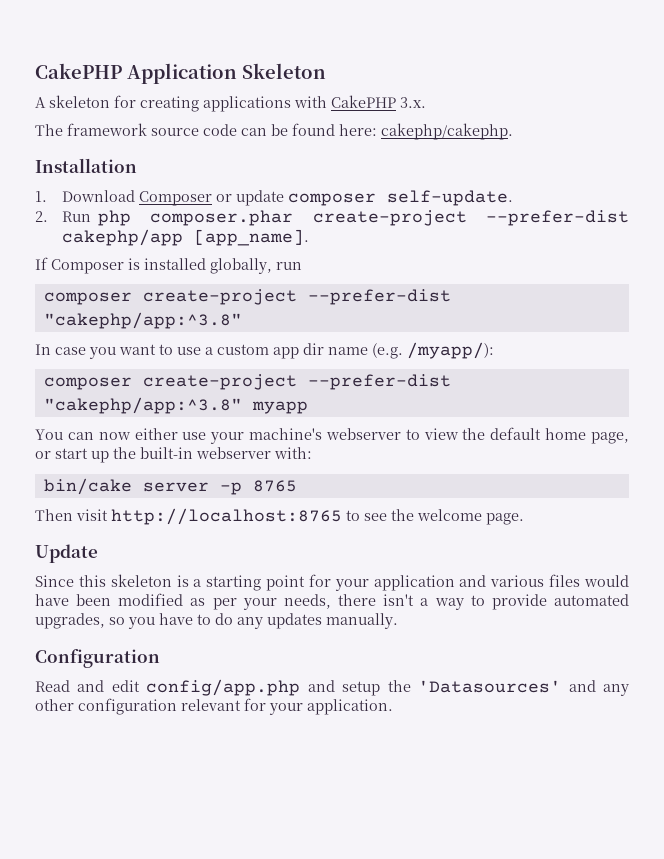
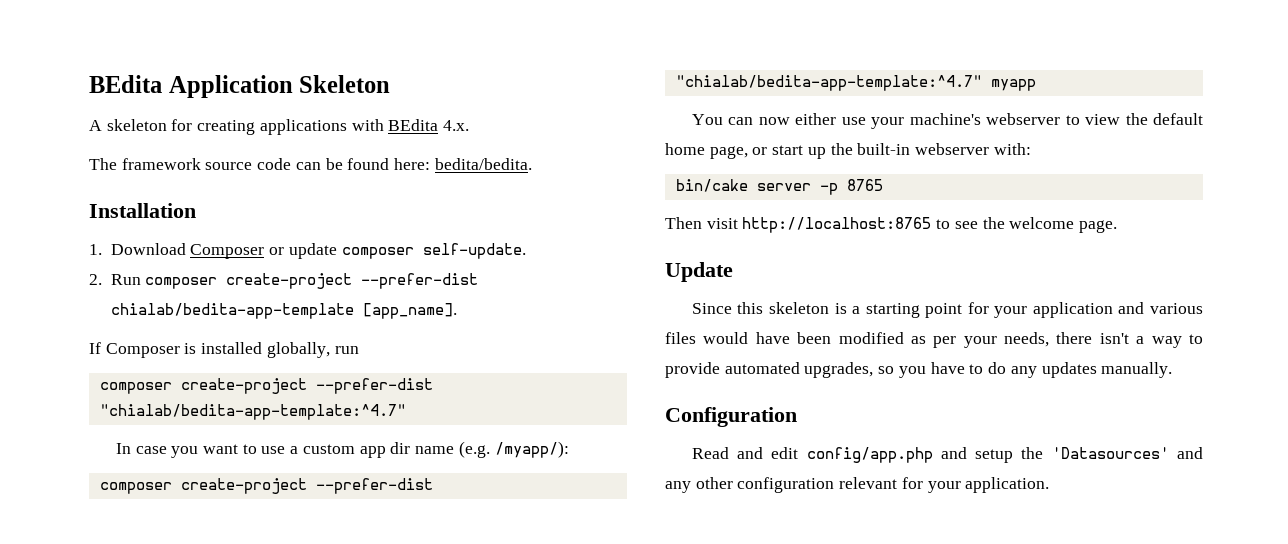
- CakePHP Application Skeleton
+ BEdita Application Skeleton
- A skeleton for creating applications with CakePHP 3.x.
+ A skeleton for creating applications with BEdita 4.x.
- The framework source code can be found here: cakephp/cakephp.
+ The framework source code can be found here: bedita/bedita.
- 2. Run php composer.phar create-project --prefer-dist cakephp/app [app_name].
+ 2. Run composer create-project --prefer-dist chialab/bedita-app-template [app_name].
  If Composer is installed globally, run
- composer create-project --prefer-dist "cakephp/app:^3.8"
+ composer create-project --prefer-dist "chialab/bedita-app-template:^4.7"
- composer create-project --prefer-dist "cakephp/app:^3.8" myapp
+ composer create-project --prefer-dist "chialab/bedita-app-template:^4.7" myapp

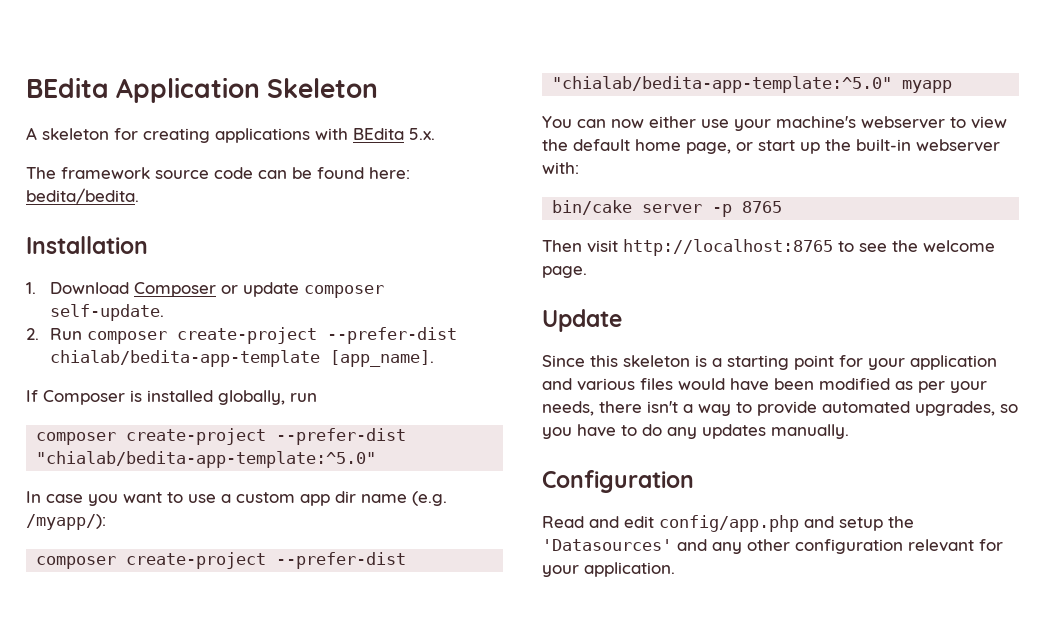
- A skeleton for creating applications with BEdita 4.x.
+ A skeleton for creating applications with BEdita 5.x.
  If Composer is installed globally, run
- composer create-project --prefer-dist "chialab/bedita-app-template:^4.7"
+ composer create-project --prefer-dist "chialab/bedita-app-template:^5.0"
- composer create-project --prefer-dist "chialab/bedita-app-template:^4.7" myapp
+ composer create-project --prefer-dist "chialab/bedita-app-template:^5.0" myapp

